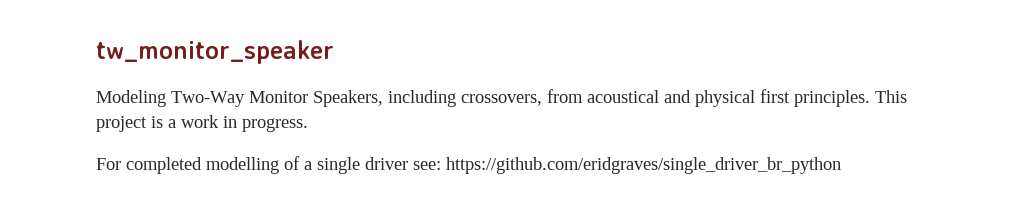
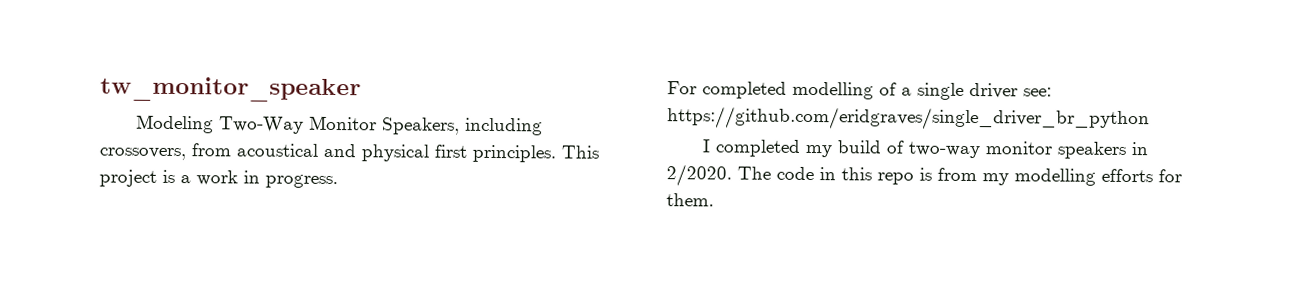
+ I completed my build of two-way monitor speakers in 2/2020. The code in this repo is from my modelling efforts for them.

